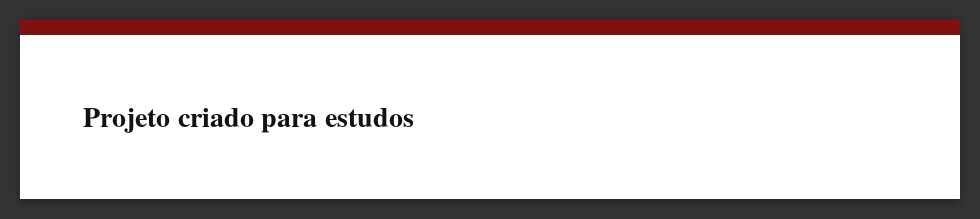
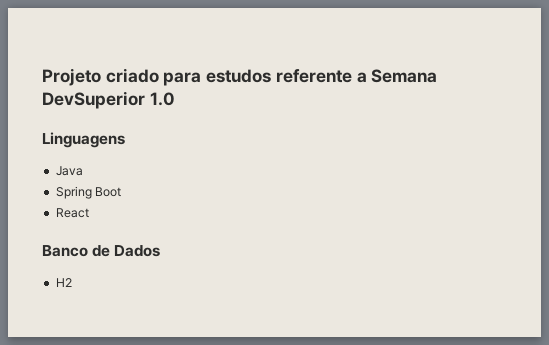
- Projeto criado para estudos
+ Projeto criado para estudos referente a Semana DevSuperior 1.0
+ Linguagens
+ Java
+ Spring Boot
+ React
+ Banco de Dados
+ H2

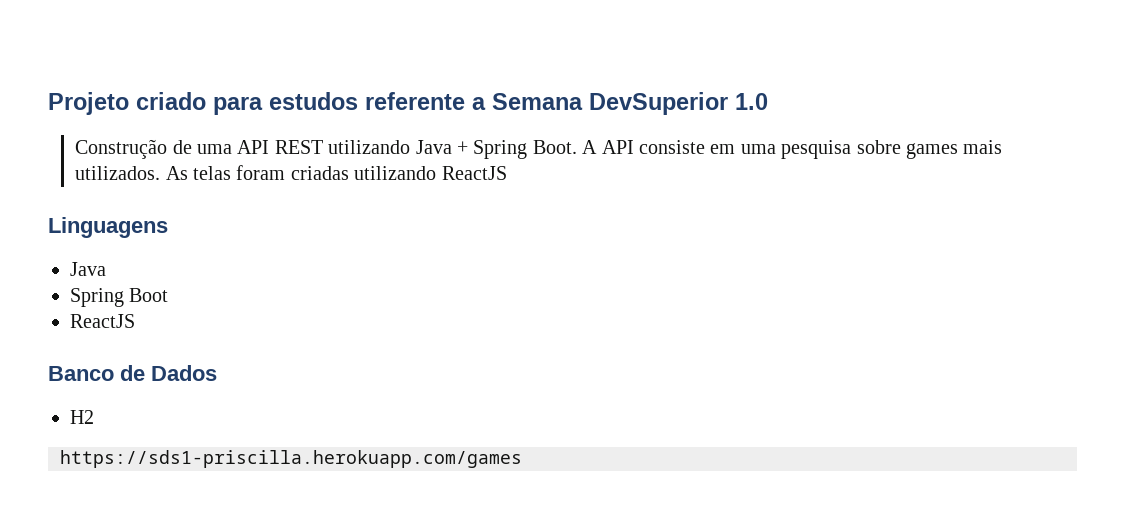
+ Construção de uma API REST utilizando Java + Spring Boot. A API consiste em uma pesquisa sobre games mais utilizados. As telas foram criadas utilizando ReactJS
  Spring Boot
- React
+ ReactJS
+ https://sds1-priscilla.herokuapp.com/games

